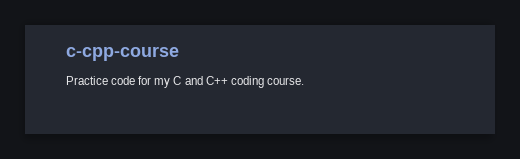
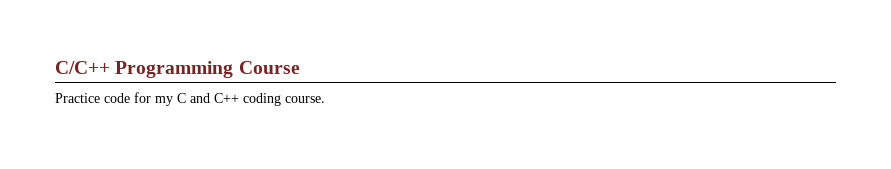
- c-cpp-course
+ C/C++ Programming Course

